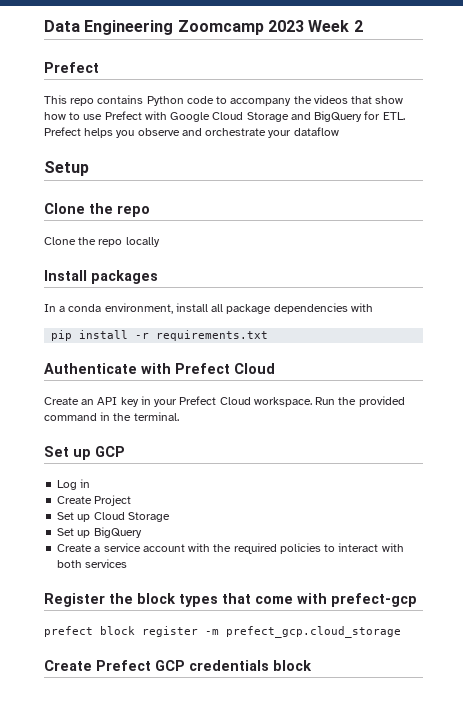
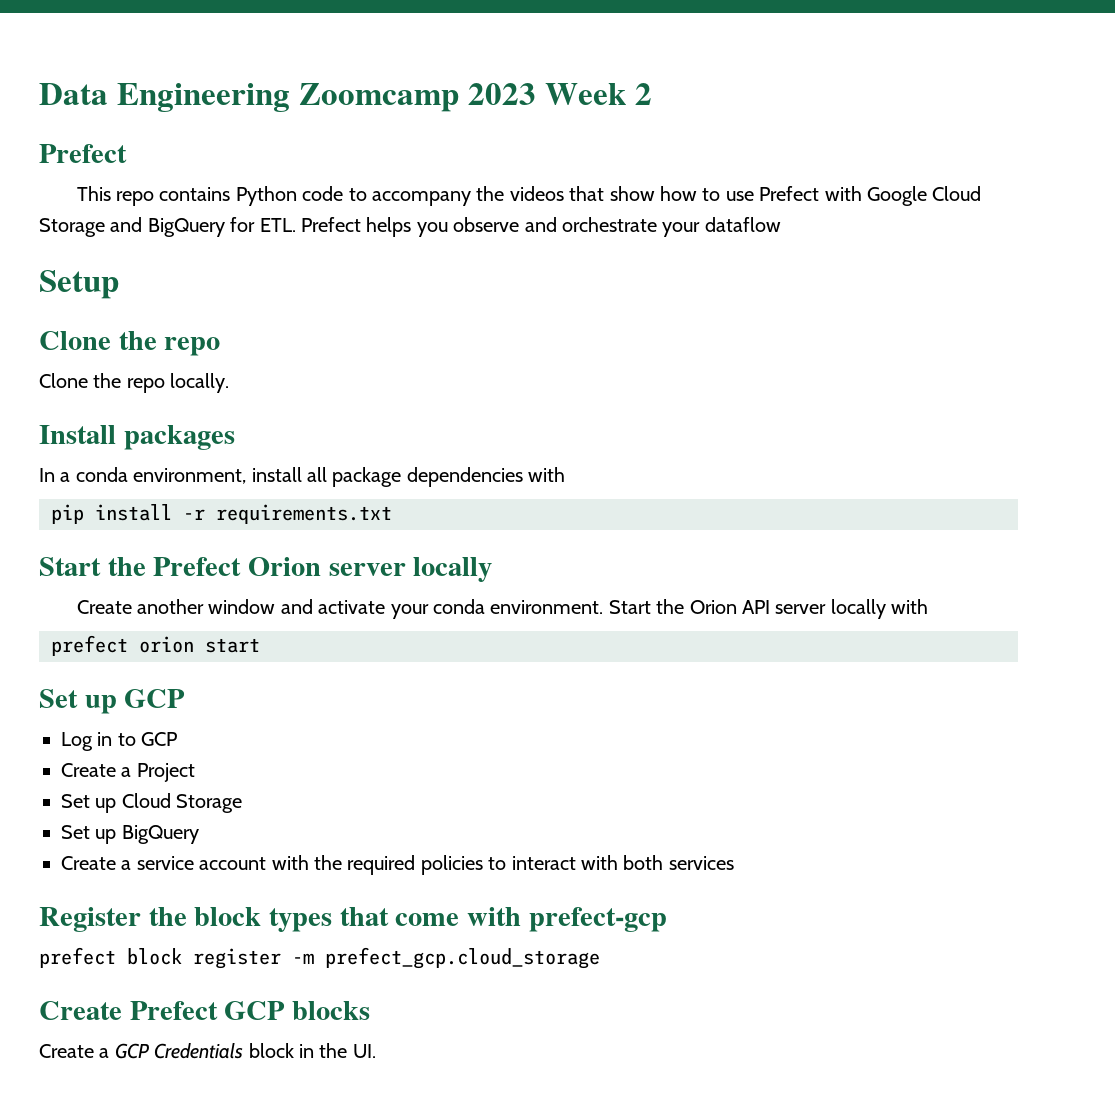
- Clone the repo locally
+ Clone the repo locally.
- Authenticate with Prefect Cloud
- Create an API key in your Prefect Cloud workspace. Run the provided command in the terminal.
+ Start the Prefect Orion server locally
+ Create another window and activate your conda environment. Start the Orion API server locally with
+ prefect orion start
- Log in
- Create Project
+ Log in to GCP
+ Create a Project
- Create Prefect GCP credentials block
+ Create Prefect GCP blocks
+ Create a GCP Credentials block in the UI.

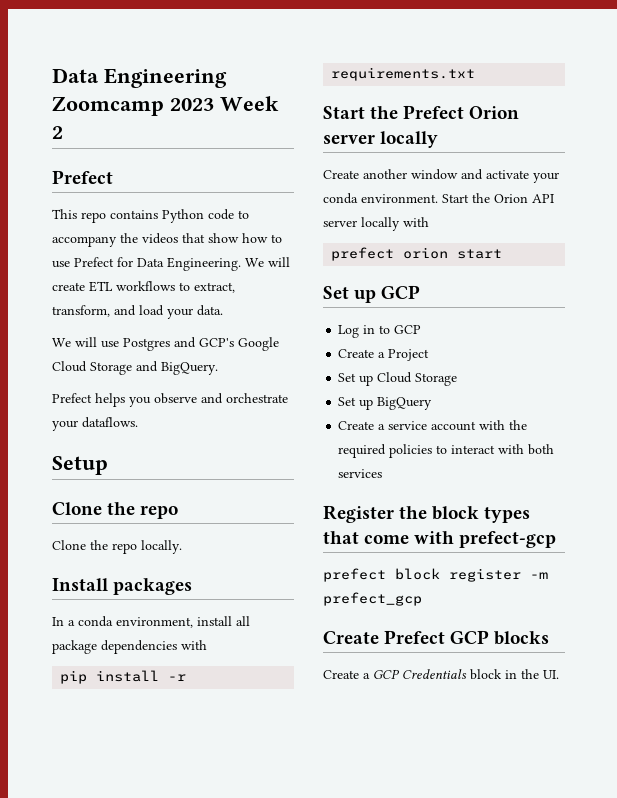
- This repo contains Python code to accompany the videos that show how to use Prefect with Google Cloud Storage and BigQuery for ETL. Prefect helps you observe and orchestrate your dataflow
+ This repo contains Python code to accompany the videos that show how to use Prefect for Data Engineering. We will create ETL workflows to extract, transform, and load your data.
+ We will use Postgres and GCP's Google Cloud Storage and BigQuery.
+ Prefect helps you observe and orchestrate your dataflows.
- prefect block register -m prefect_gcp.cloud_storage
+ prefect block register -m prefect_gcp

